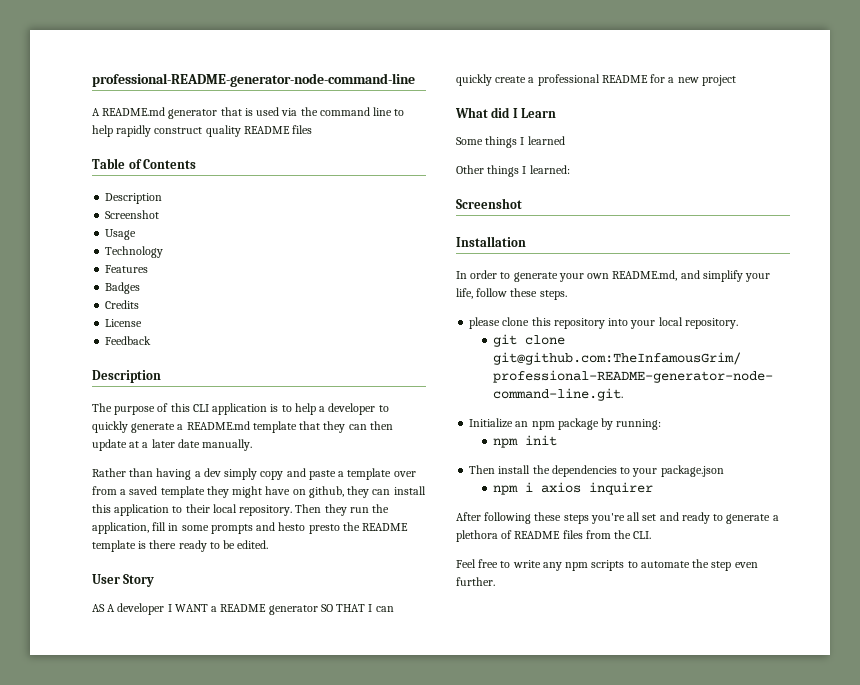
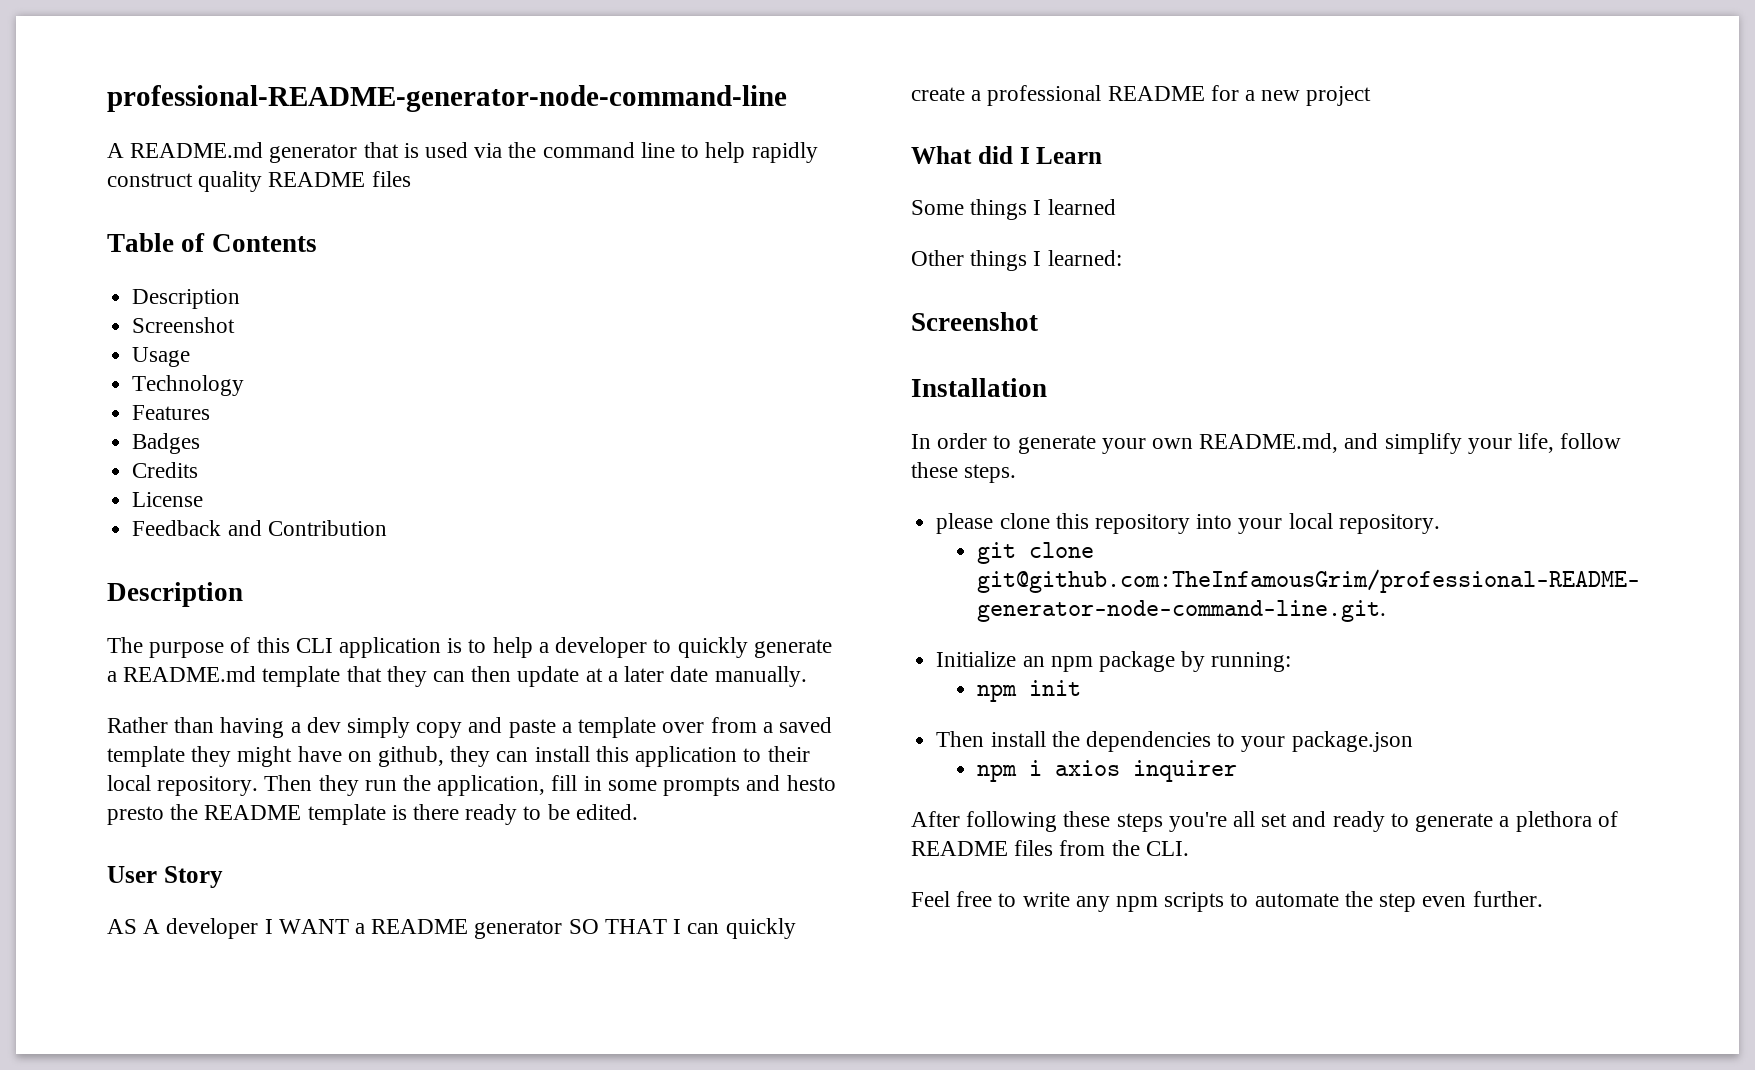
- Feedback
+ Feedback and Contribution

